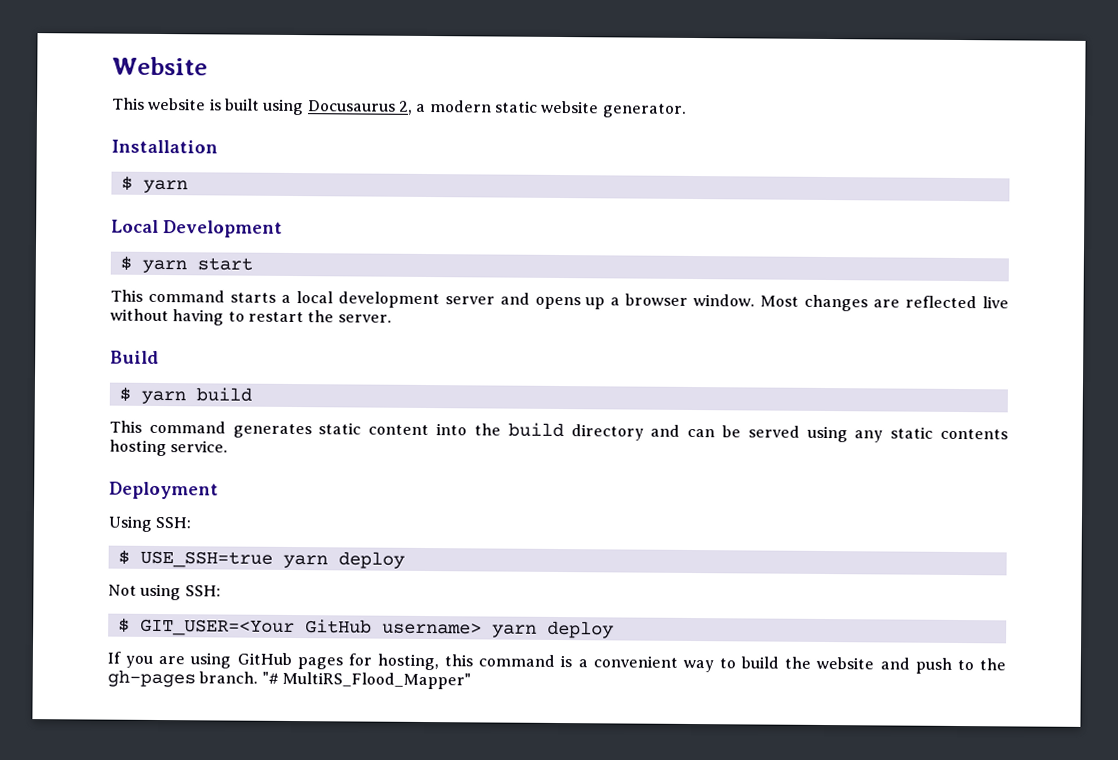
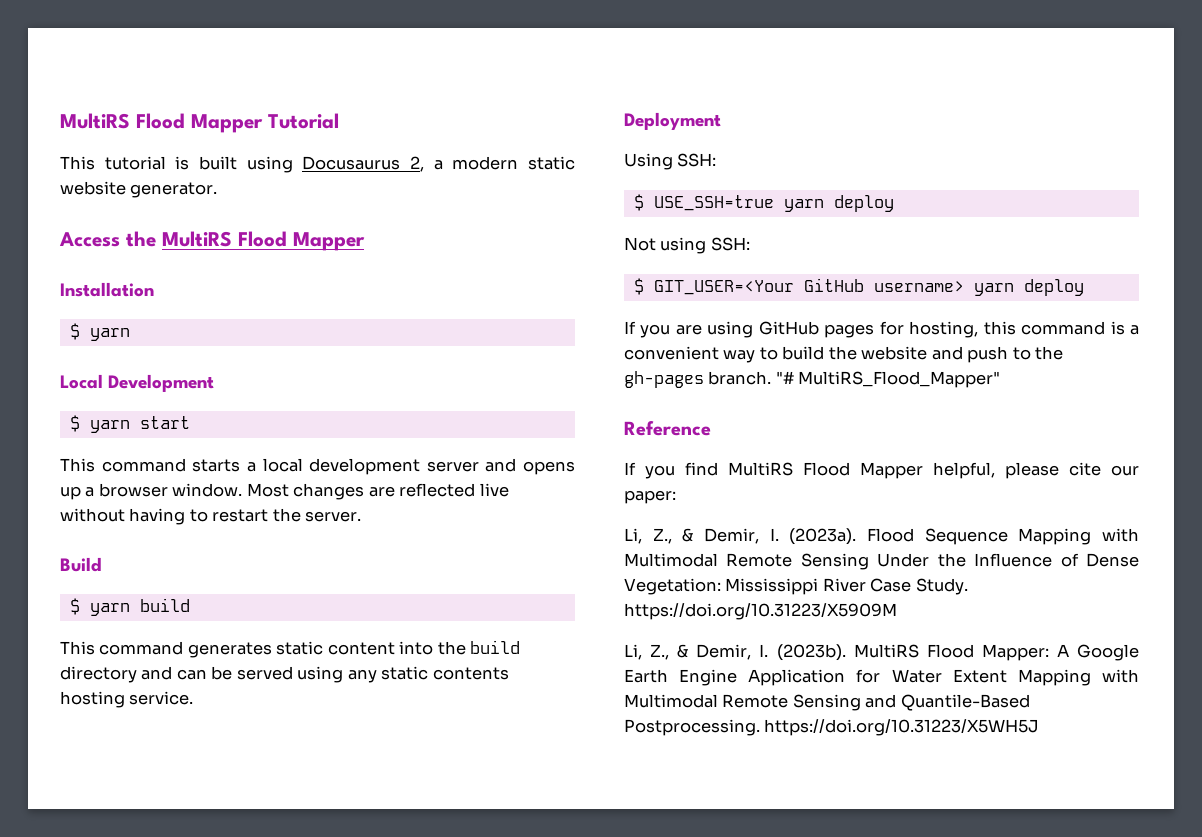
- Website
- This website is built using Docusaurus 2, a modern static website generator.
+ MultiRS Flood Mapper Tutorial
+ This tutorial is built using Docusaurus 2, a modern static website generator.
+ Access the MultiRS Flood Mapper
+ Reference
+ If you find MultiRS Flood Mapper helpful, please cite our paper:
+ Li, Z., & Demir, I. (2023a). Flood Sequence Mapping with Multimodal Remote Sensing Under the Influence of Dense Vegetation: Mississippi River Case Study. https://doi.org/10.31223/X5909M
+ Li, Z., & Demir, I. (2023b). MultiRS Flood Mapper: A Google Earth Engine Application for Water Extent Mapping with Multimodal Remote Sensing and Quantile-Based Postprocessing. https://doi.org/10.31223/X5WH5J

